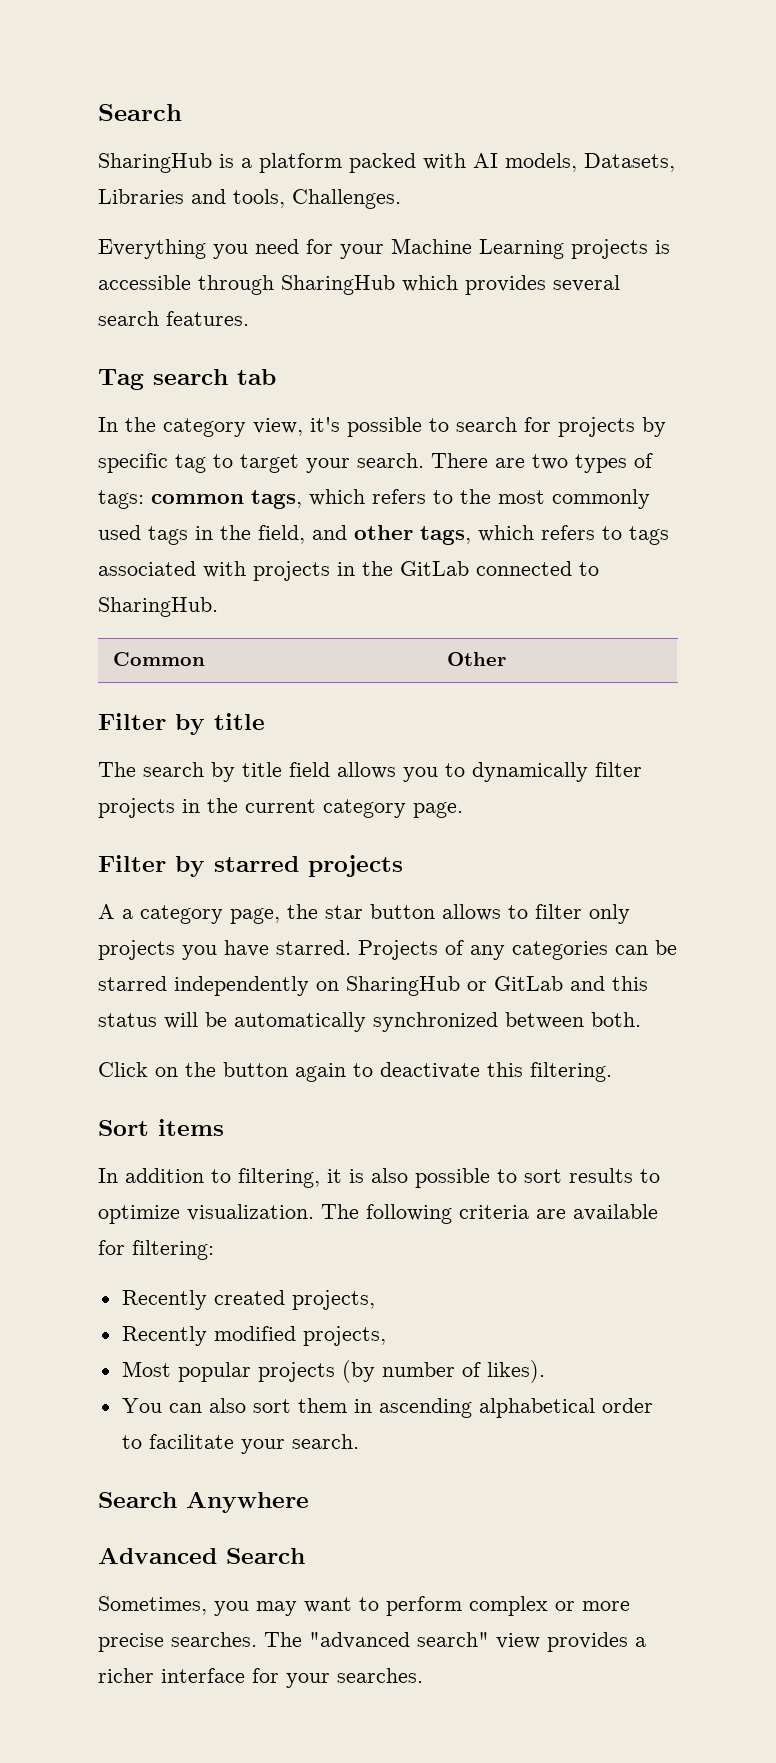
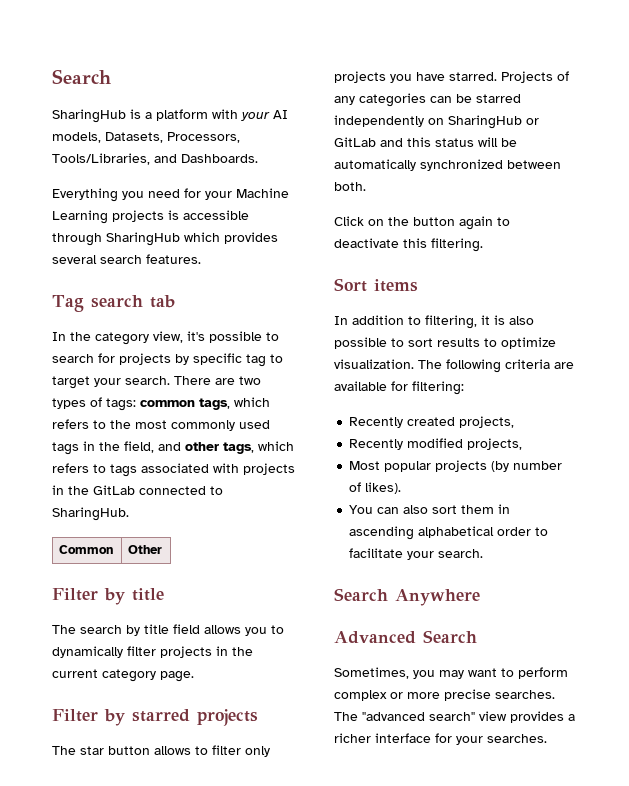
- SharingHub is a platform packed with AI models, Datasets, Libraries and tools, Challenges.
+ SharingHub is a platform with your AI models, Datasets, Processors, Tools/Libraries, and Dashboards.
- A a category page, the star button allows to filter only projects you have starred.
+ The star button allows to filter only projects you have starred.

